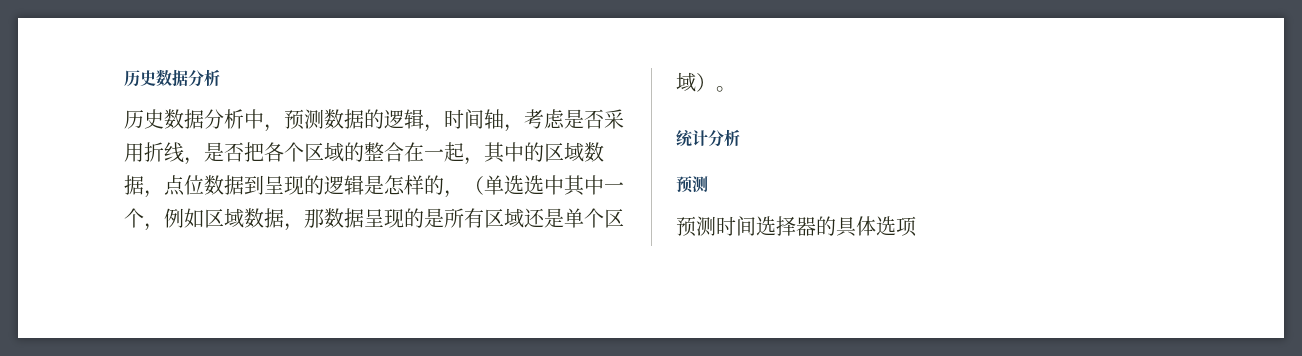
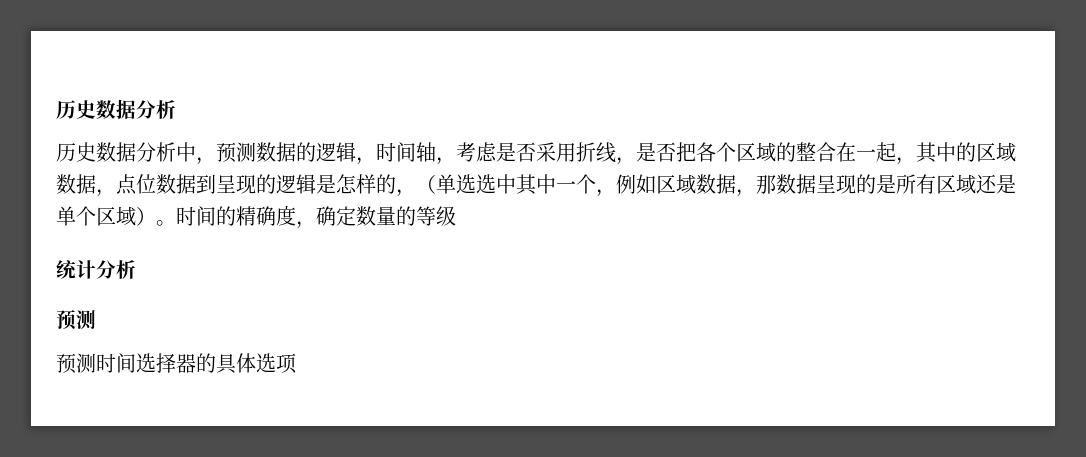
+ 时间的精确度，确定数量的等级

